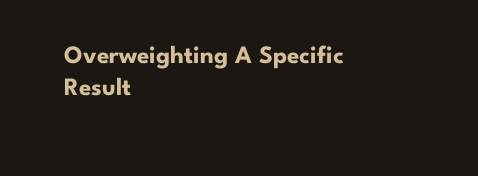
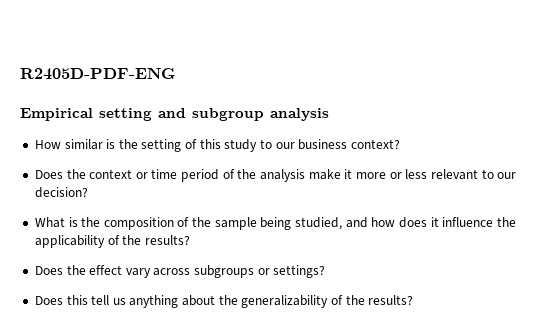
- Overweighting A Specific Result
+ R2405D-PDF-ENG
+ Empirical setting and subgroup analysis
+ How similar is the setting of this study to our business context?
+ Does the context or time period of the analysis make it more or less relevant to our decision?
+ What is the composition of the sample being studied, and how does it influence the applicability of the results?
+ Does the effect vary across subgroups or settings?
+ Does this tell us anything about the generalizability of the results?

